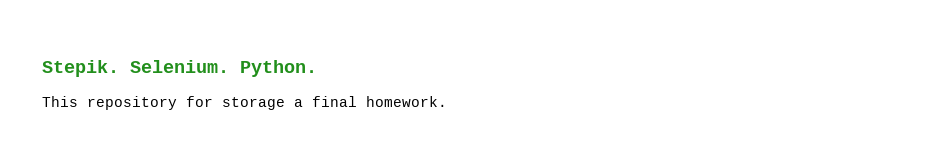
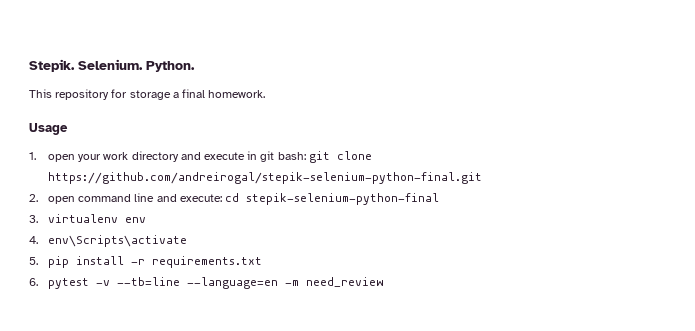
+ Usage
+ 1. open your work directory and execute in git bash: git clone https://github.com/andreirogal/stepik-selenium-python-final.git
+ 2. open command line and execute: cd stepik-selenium-python-final
+ 3. virtualenv env
+ 4. env\Scripts\activate
+ 5. pip install -r requirements.txt
+ 6. pytest -v --tb=line --language=en -m need_review

